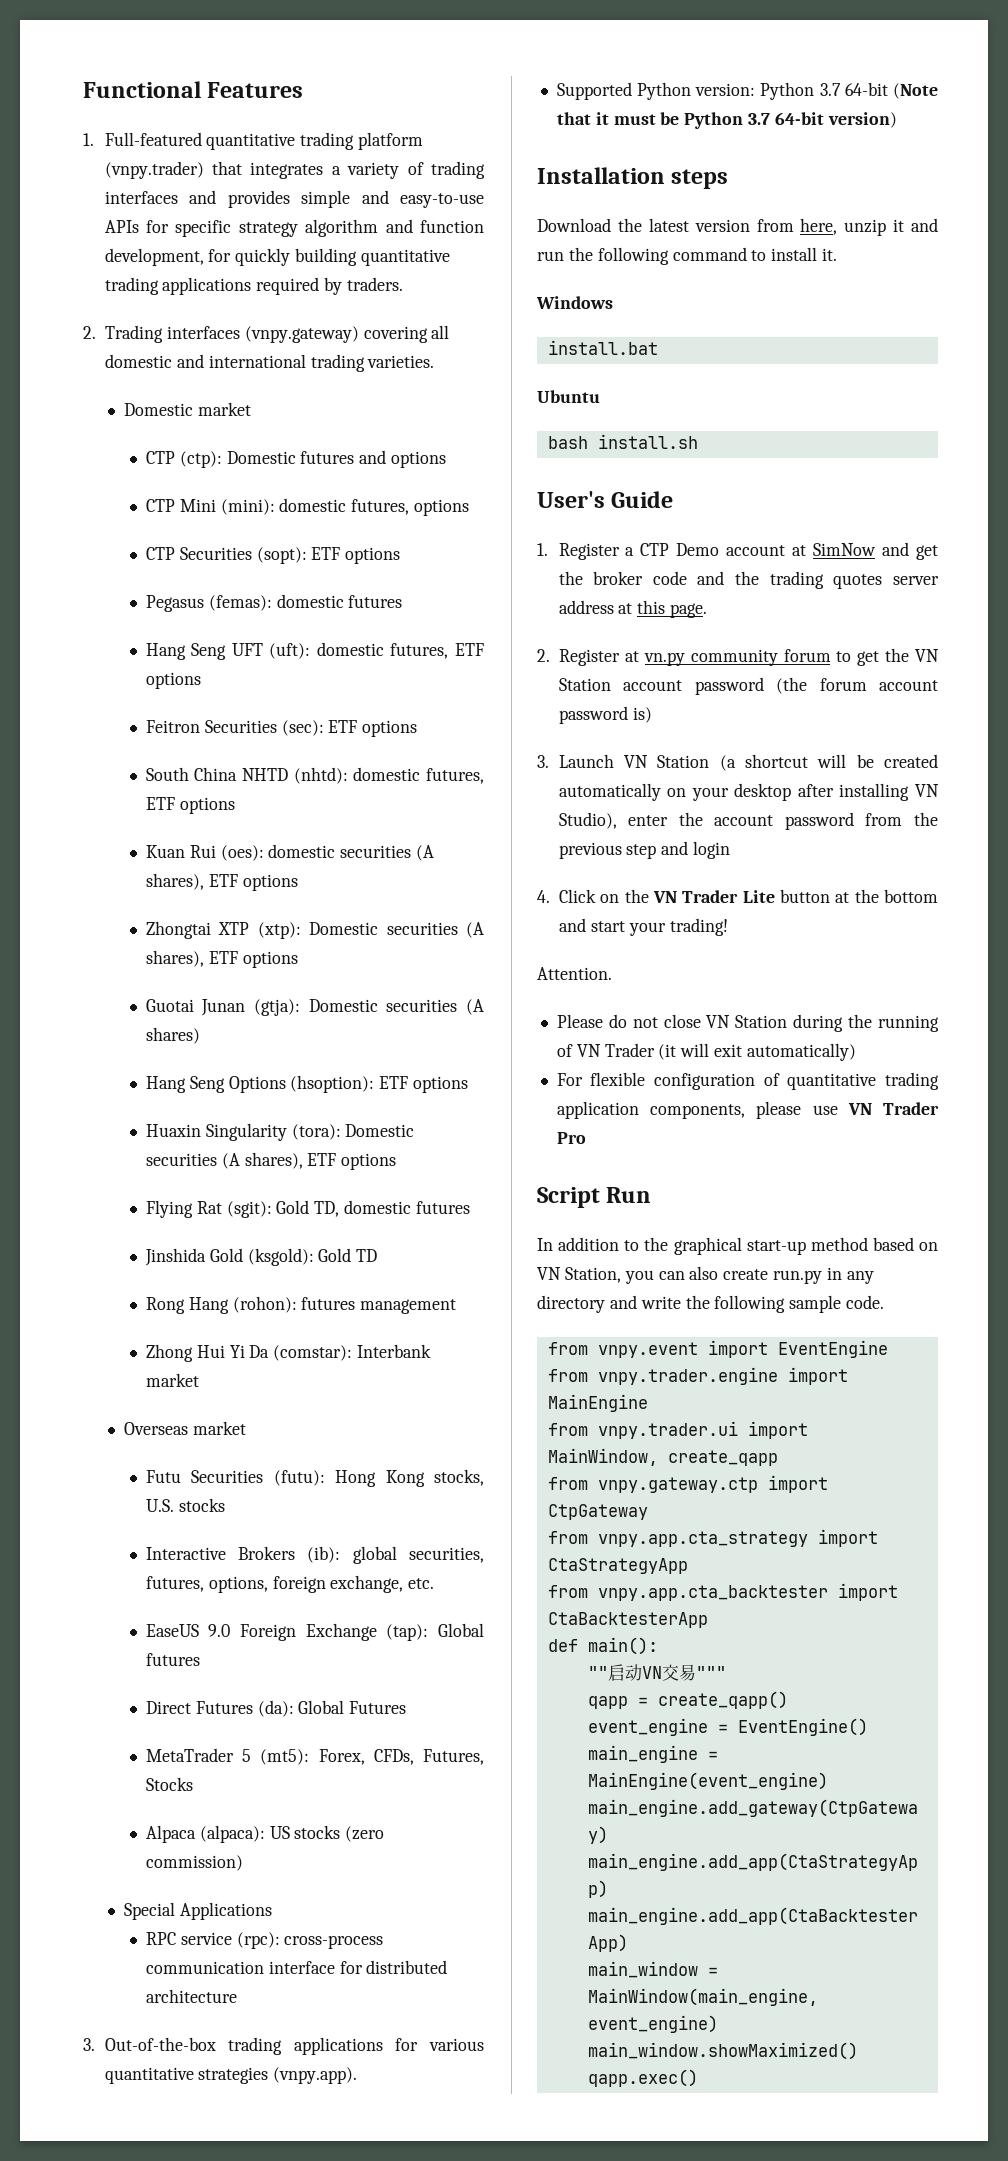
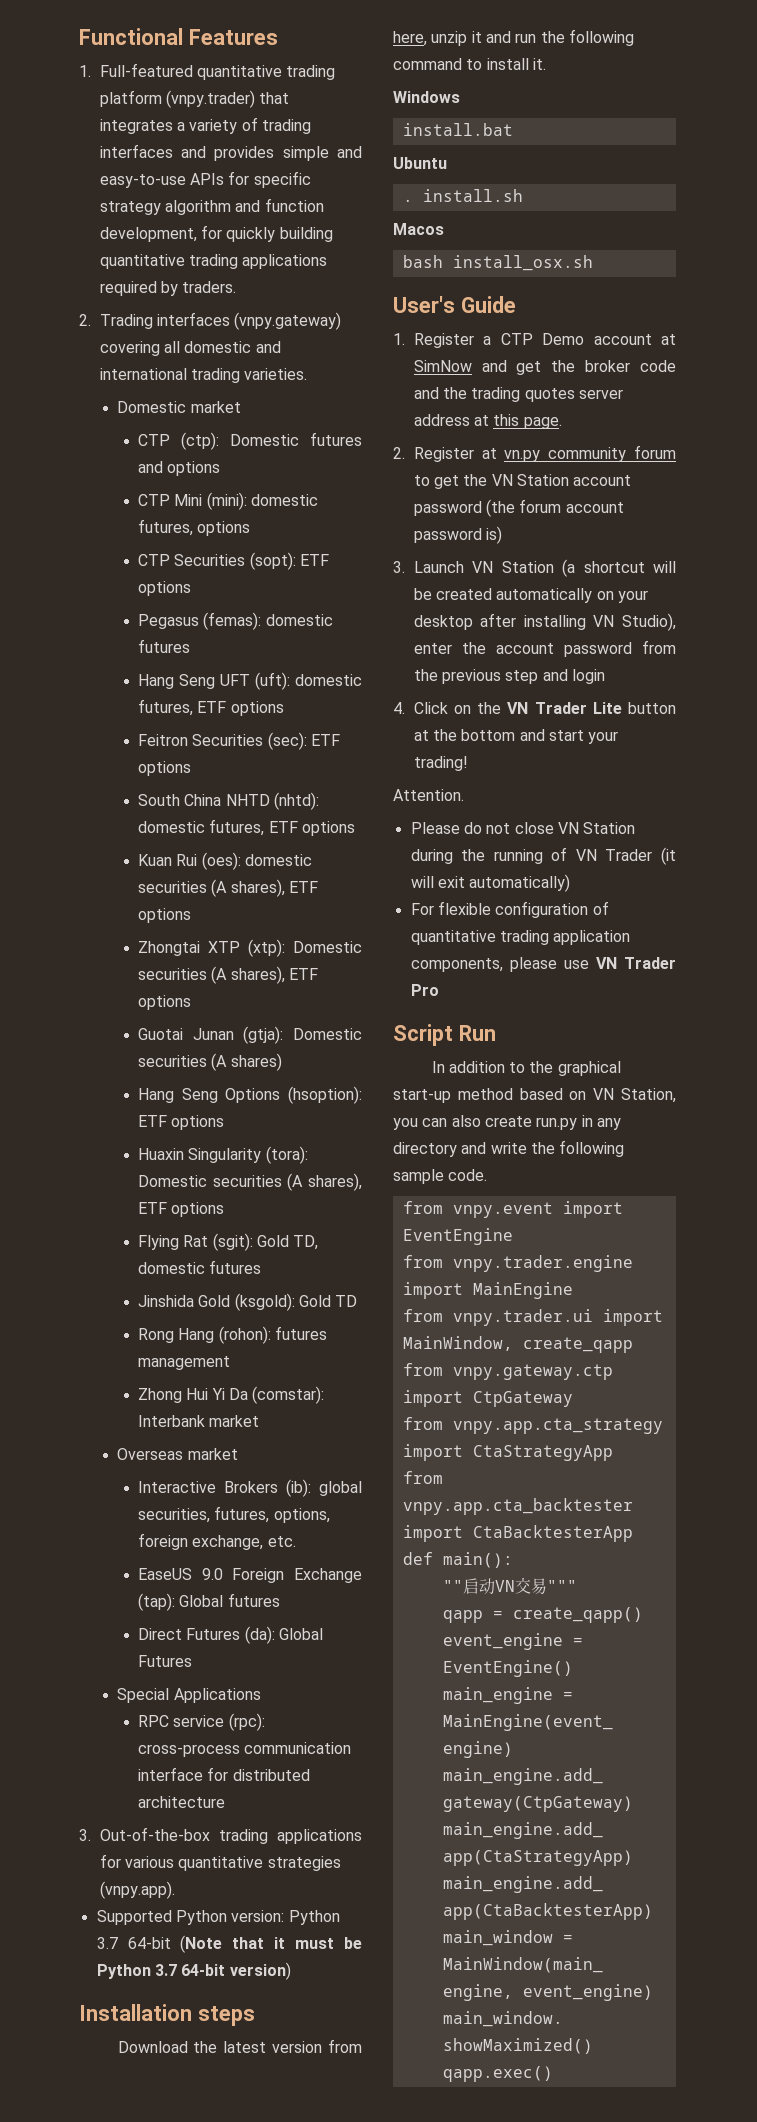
- Futu Securities (futu): Hong Kong stocks, U.S. stocks
- MetaTrader 5 (mt5): Forex, CFDs, Futures, Stocks
- Alpaca (alpaca): US stocks (zero commission)
+ . install.sh
+ Macos
- bash install.sh
+ bash install_osx.sh

